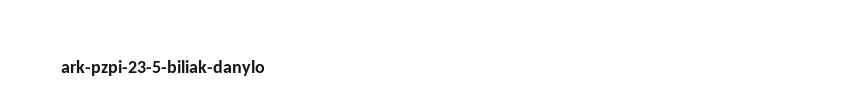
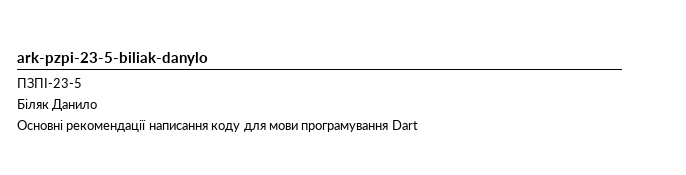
+ ПЗПІ-23-5
+ Біляк Данило
+ Основні рекомендації написання коду для мови програмування Dart

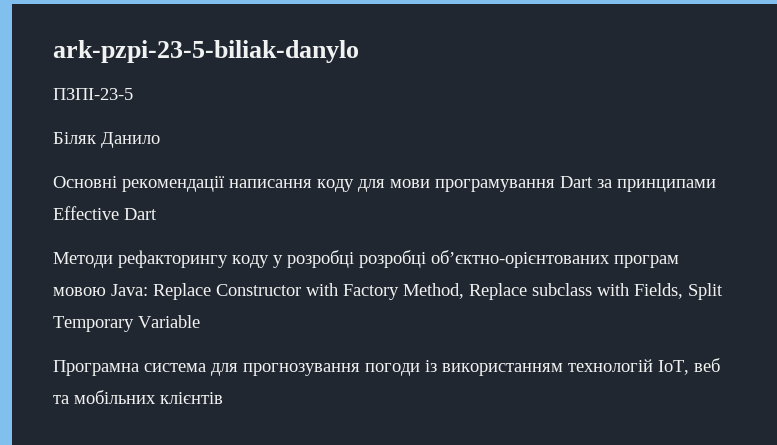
- Основні рекомендації написання коду для мови програмування Dart
+ Основні рекомендації написання коду для мови програмування Dart за принципами Effective Dart
+ Методи рефакторингу коду у розробці розробці об’єктно-орієнтованих програм мовою Java: Replace Constructor with Factory Method, Replace subclass with Fields, Split Temporary Variable
+ Програмна система для прогнозування погоди із використанням технологій IoT, веб та мобільних клієнтів

